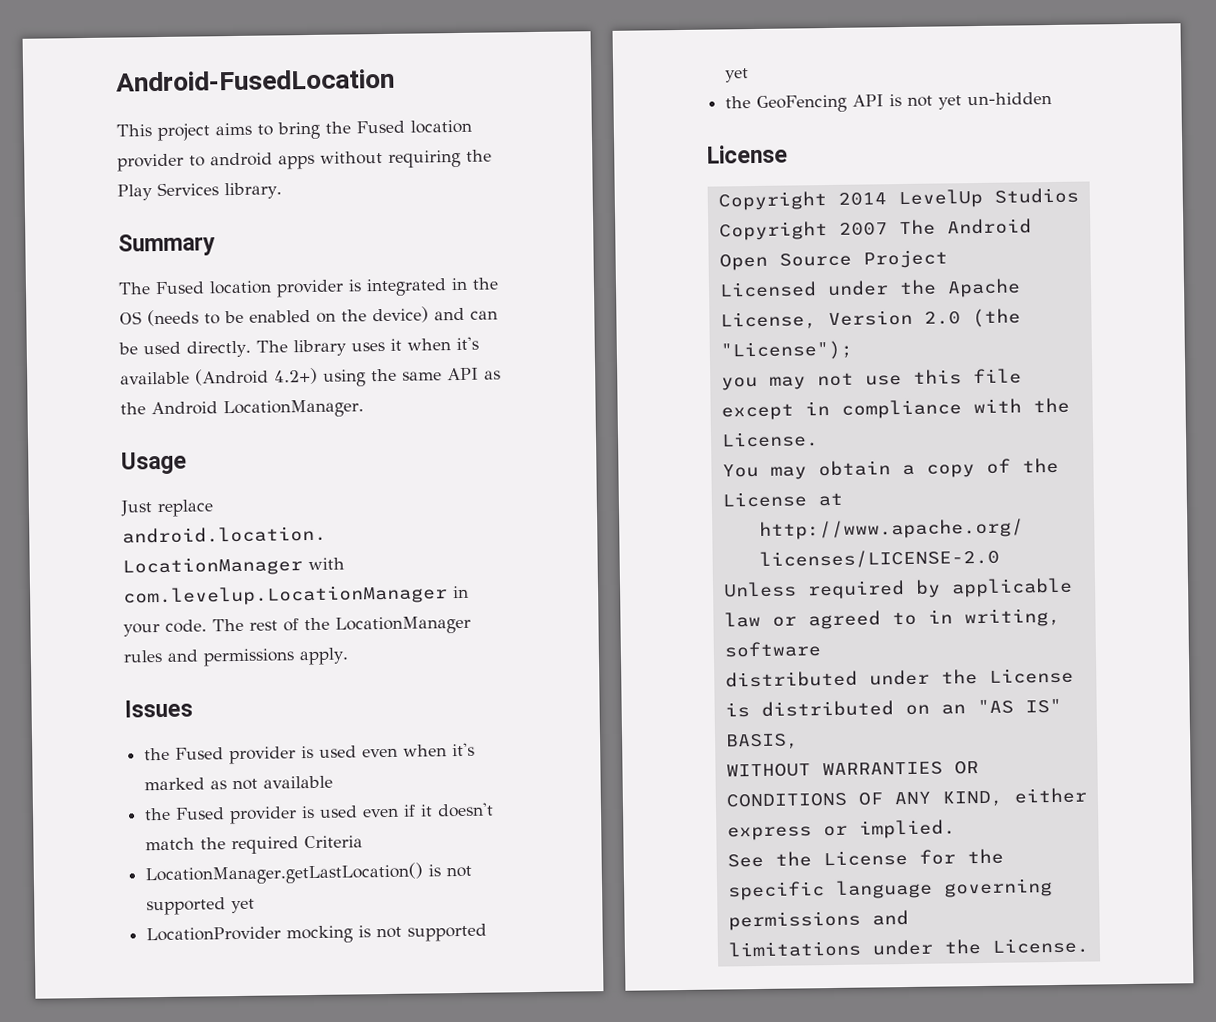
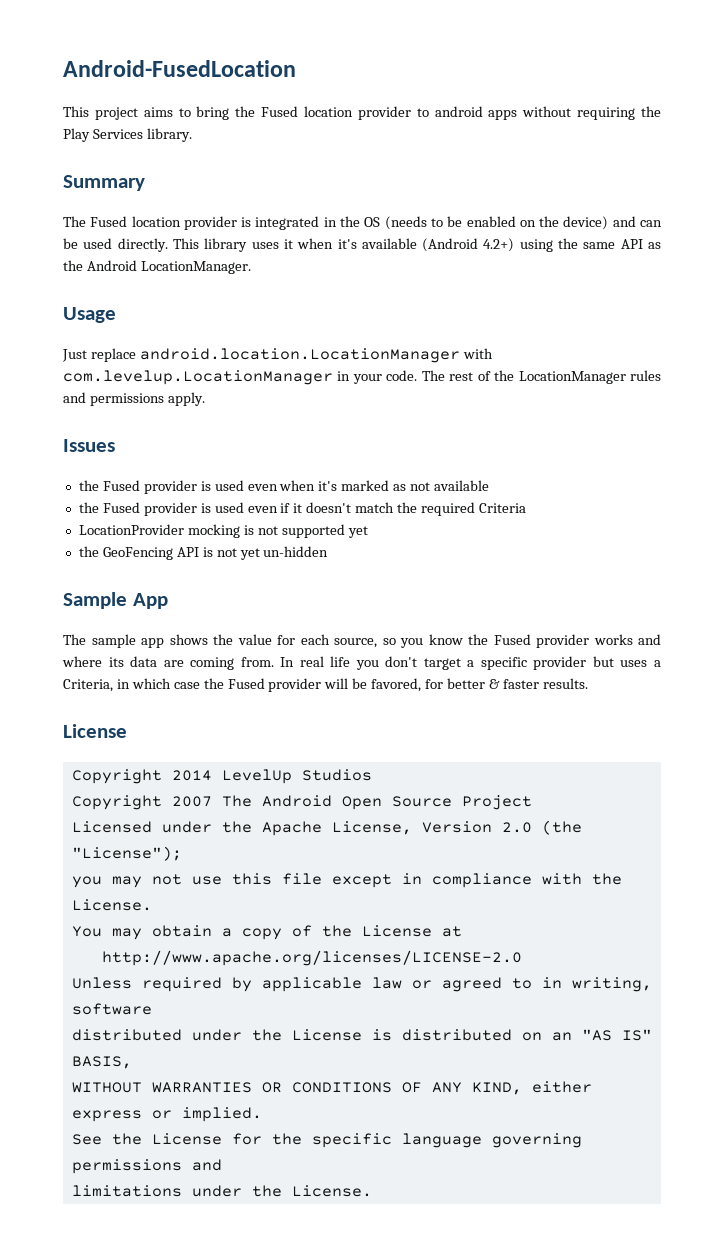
- The library uses it when it's available (Android 4.2+) using the same API as the Android LocationManager.
+ This library uses it when it's available (Android 4.2+) using the same API as the Android LocationManager.
- LocationManager.getLastLocation() is not supported yet
+ Sample App
+ The sample app shows the value for each source, so you know the Fused provider works and where its data are coming from. In real life you don't target a specific provider but uses a Criteria, in which case the Fused provider will be favored, for better & faster results.

